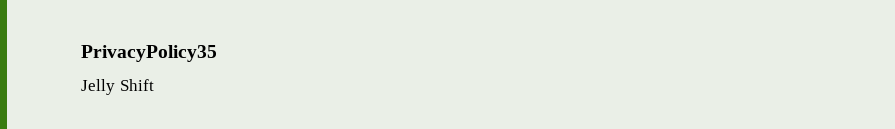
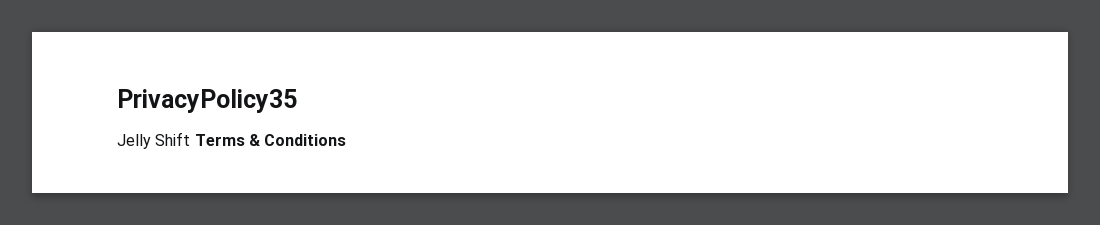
- Jelly Shift
+ Jelly Shift Terms & Conditions

